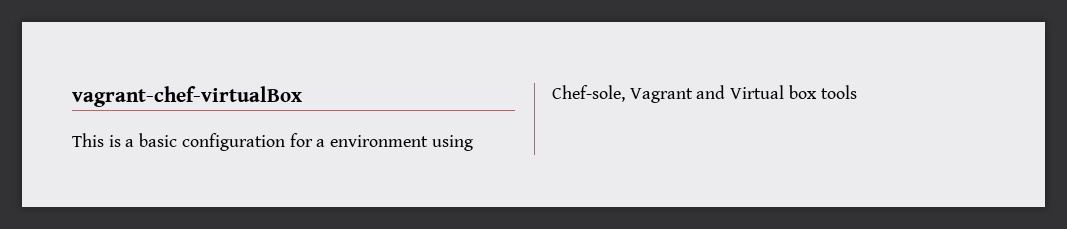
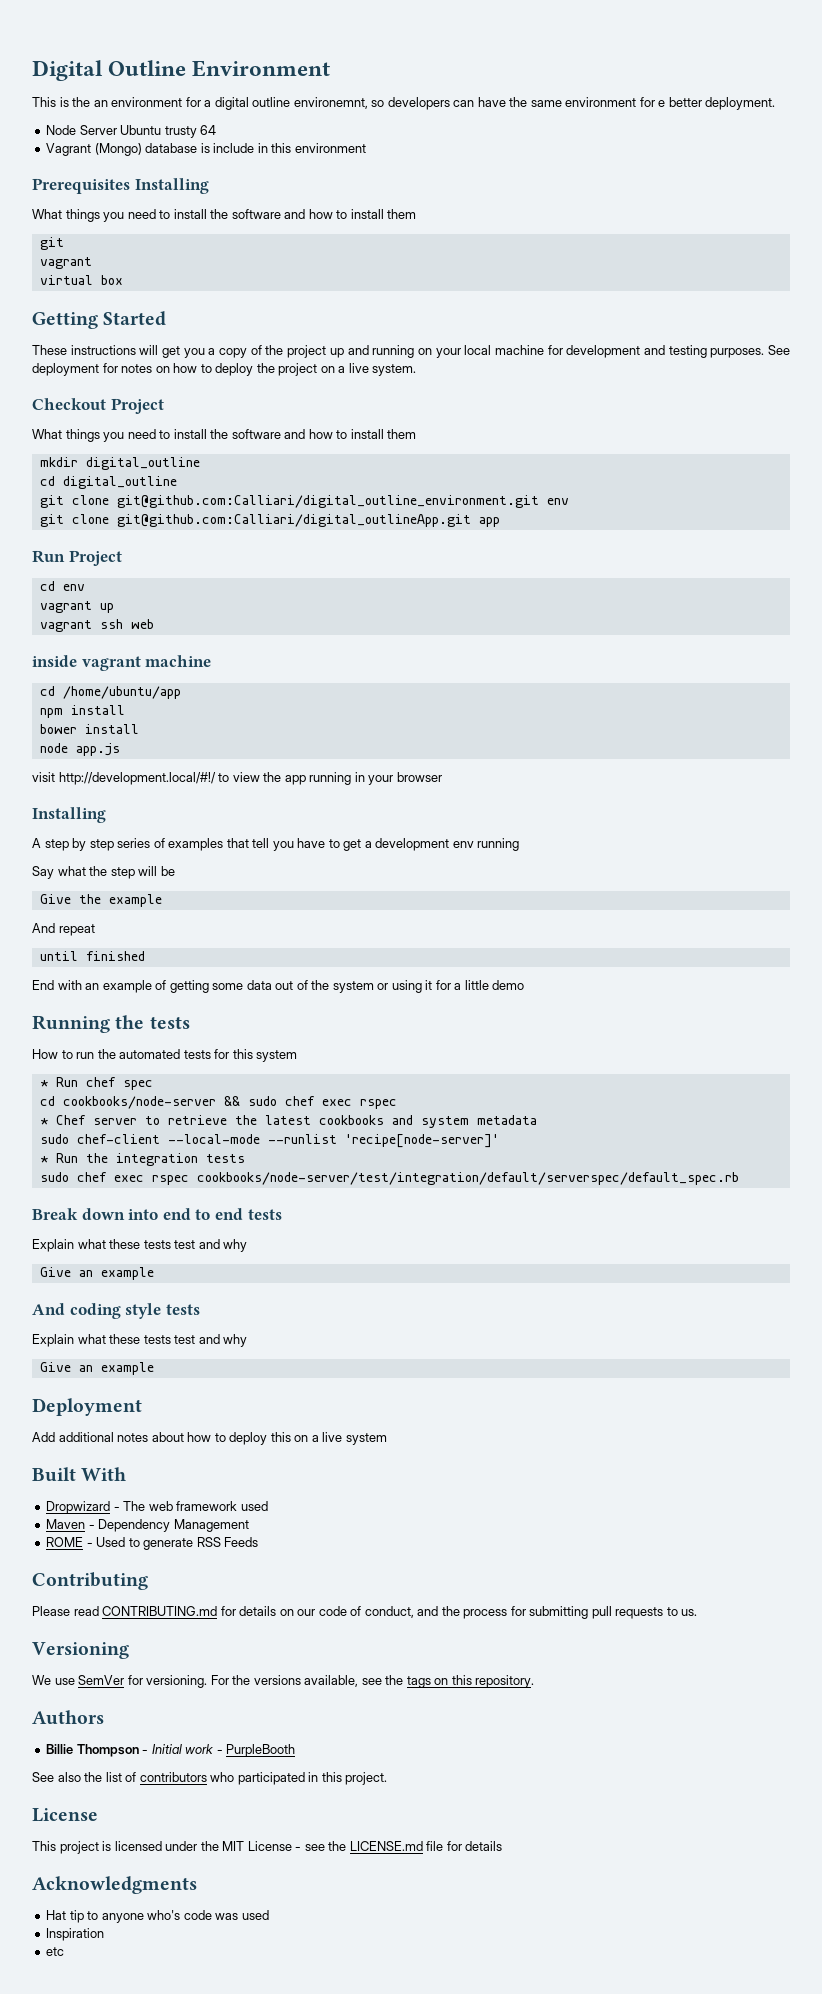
- vagrant-chef-virtualBox
+ Digital Outline Environment
- This is a basic configuration for a environment using Chef-sole, Vagrant and Virtual box tools
+ This is the an environment for a digital outline environemnt, so developers can have the same environment for e better deployment.
+ Node Server Ubuntu trusty 64
+ Vagrant (Mongo) database is include in this environment
+ Prerequisites Installing
+ What things you need to install the software and how to install them
+ git
+ vagrant
+ virtual box
+ Getting Started
+ These instructions will get you a copy of the project up and running on your local machine for development and testing purposes. See deployment for notes on how to deploy the project on a live system.
+ Checkout Project
+ What things you need to install the software and how to install them
+ mkdir digital_outline
+ cd digital_outline
+ git clone git@github.com:Calliari/digital_outline_environment.git env
+ git clone git@github.com:Calliari/digital_outlineApp.git app
+ Run Project
+ cd env
+ vagrant up
+ vagrant ssh web
+ inside vagrant machine
+ cd /home/ubuntu/app
+ npm install
+ bower install
+ node app.js
+ visit http://development.local/#!/ to view the app running in your browser
+ Installing
+ A step by step series of examples that tell you have to get a development env running
+ Say what the step will be
+ Give the example
+ And repeat
+ until finished
+ End with an example of getting some data out of the system or using it for a little demo
+ Running the tests
+ How to run the automated tests for this system
+ * Run chef spec
+ cd cookbooks/node-server && sudo chef exec rspec
+ * Chef server to retrieve the latest cookbooks and system metadata
+ sudo chef-client --local-mode --runlist 'recipe[node-server]'
+ * Run the integration tests
+ sudo chef exec rspec cookbooks/node-server/test/integration/default/serverspec/default_spec.rb
+ Break down into end to end tests
+ Explain what these tests test and why
+ Give an example
+ And coding style tests
+ Explain what these tests test and why
+ Give an example
+ Deployment
+ Add additional notes about how to deploy this on a live system
+ Built With
+ Dropwizard - The web framework used
+ Maven - Dependency Management
+ ROME - Used to generate RSS Feeds
+ Contributing
+ Please read CONTRIBUTING.md for details on our code of conduct, and the process for submitting pull requests to us.
+ Versioning
+ We use SemVer for versioning. For the versions available, see the tags on this repository.
+ Authors
+ Billie Thompson - Initial work - PurpleBooth
+ See also the list of contributors who participated in this project.
+ License
+ This project is licensed under the MIT License - see the LICENSE.md file for details
+ Acknowledgments
+ Hat tip to anyone who's code was used
+ Inspiration
+ etc

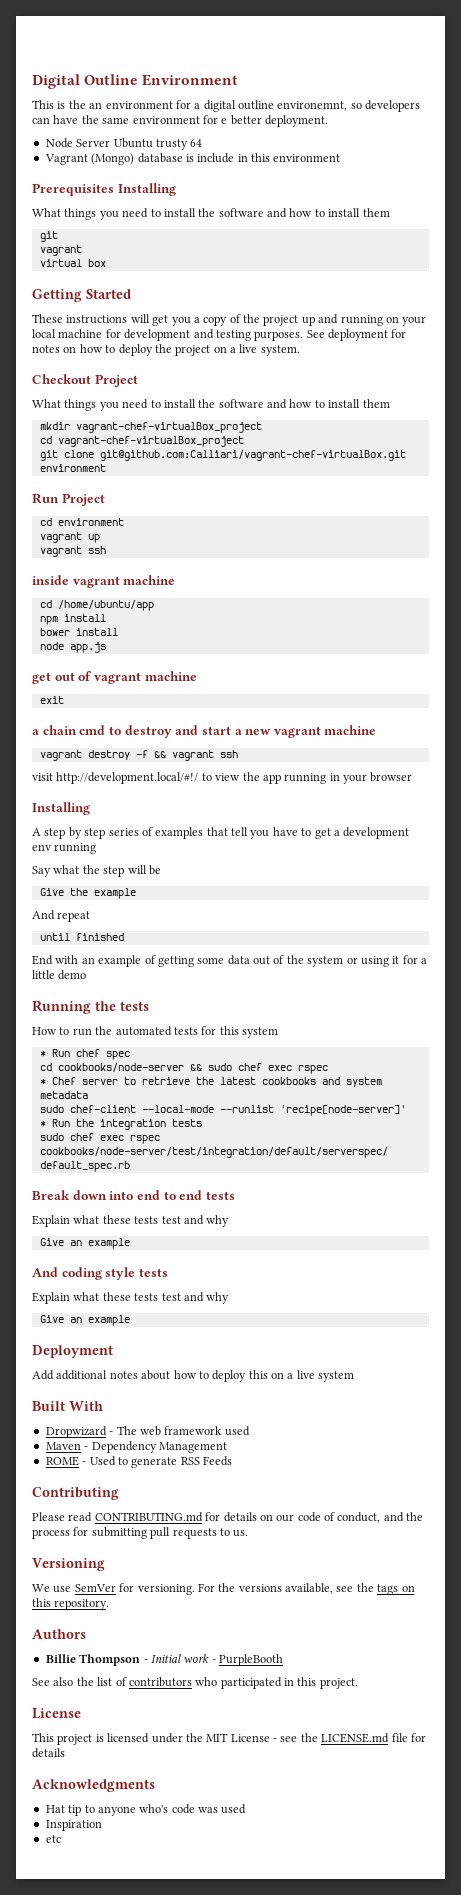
- mkdir digital_outline
- cd digital_outline
- git clone git@github.com:Calliari/digital_outline_environment.git env
- git clone git@github.com:Calliari/digital_outlineApp.git app
+ mkdir vagrant-chef-virtualBox_project
+ cd vagrant-chef-virtualBox_project
+ git clone git@github.com:Calliari/vagrant-chef-virtualBox.git environment
- cd env
+ cd environment
  vagrant up
- vagrant ssh web
+ vagrant ssh
+ get out of vagrant machine
+ exit
+ a chain cmd to destroy and start a new vagrant machine
+ vagrant destroy -f && vagrant ssh

